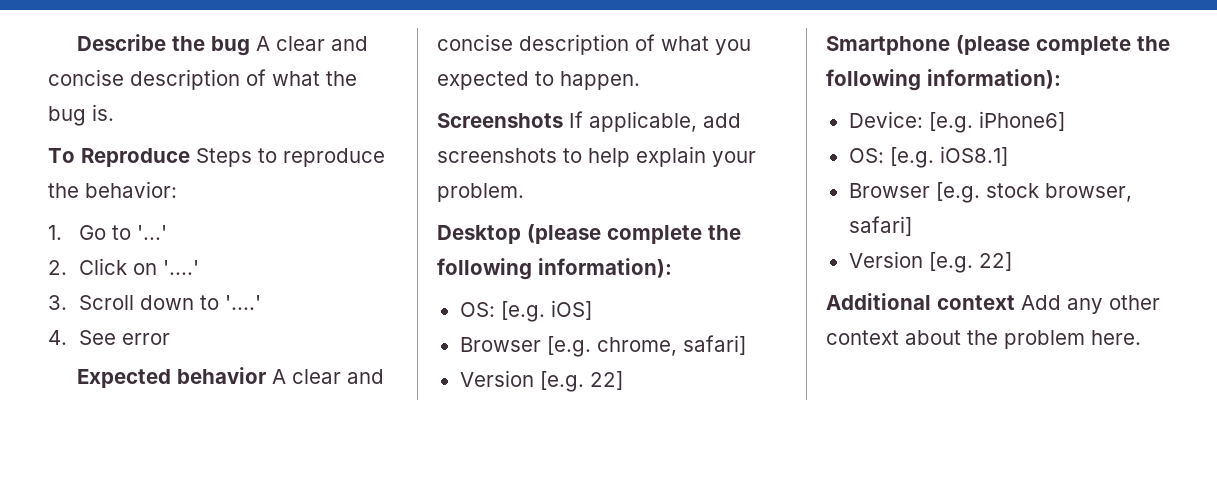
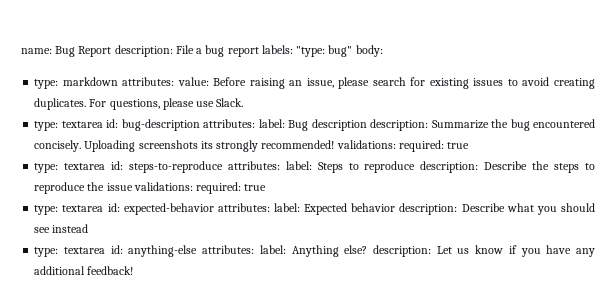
- Describe the bug A clear and concise description of what the bug is.
- To Reproduce Steps to reproduce the behavior:
- 1. Go to '...'
- 2. Click on '....'
- 3. Scroll down to '....'
- 4. See error
- Expected behavior A clear and concise description of what you expected to happen.
- Screenshots If applicable, add screenshots to help explain your problem.
- Desktop (please complete the following information):
- OS: [e.g. iOS]
- Browser [e.g. chrome, safari]
- Version [e.g. 22]
- Smartphone (please complete the following information):
- Device: [e.g. iPhone6]
- OS: [e.g. iOS8.1]
- Browser [e.g. stock browser, safari]
- Version [e.g. 22]
- Additional context Add any other context about the problem here.
+ name: Bug Report description: File a bug report labels: "type: bug" body:
+ type: markdown attributes: value: Before raising an issue, please search for existing issues to avoid creating duplicates. For questions, please use Slack.
+ type: textarea id: bug-description attributes: label: Bug description description: Summarize the bug encountered concisely. Uploading screenshots its strongly recommended! validations: required: true
+ type: textarea id: steps-to-reproduce attributes: label: Steps to reproduce description: Describe the steps to reproduce the issue validations: required: true
+ type: textarea id: expected-behavior attributes: label: Expected behavior description: Describe what you should see instead
+ type: textarea id: anything-else attributes: label: Anything else? description: Let us know if you have any additional feedback!

